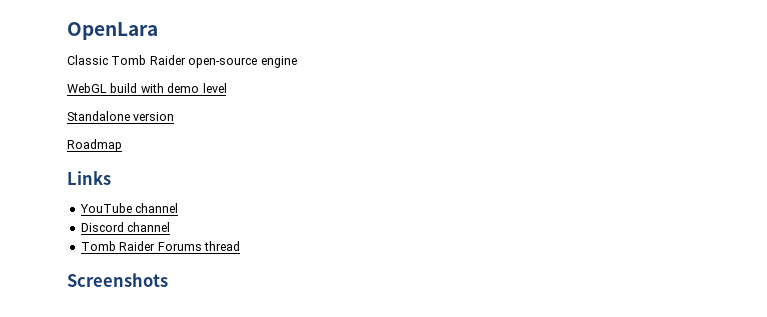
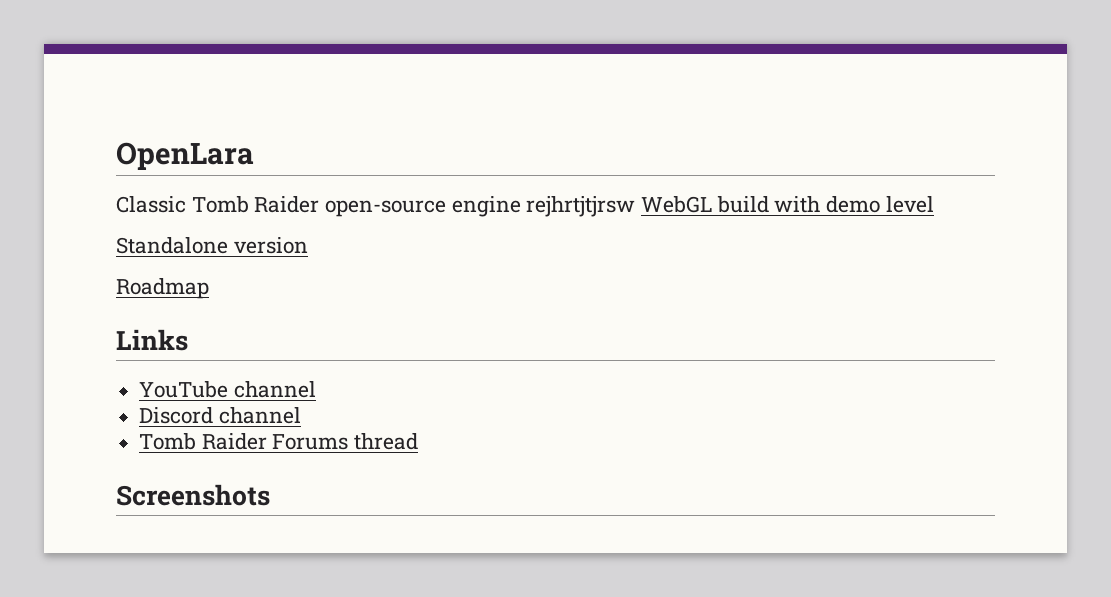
- Classic Tomb Raider open-source engine
- WebGL build with demo level
+ Classic Tomb Raider open-source engine rejhrtjtjrsw WebGL build with demo level

